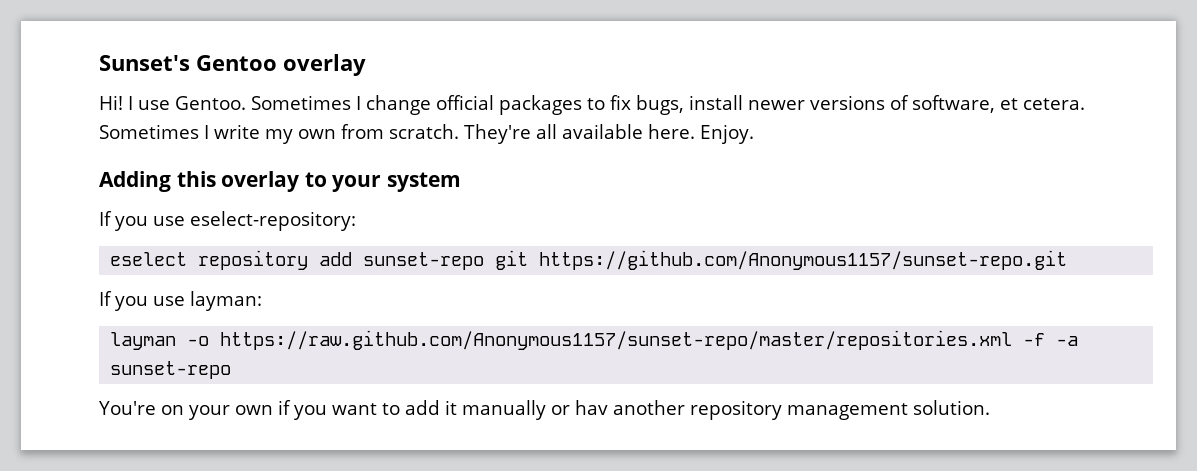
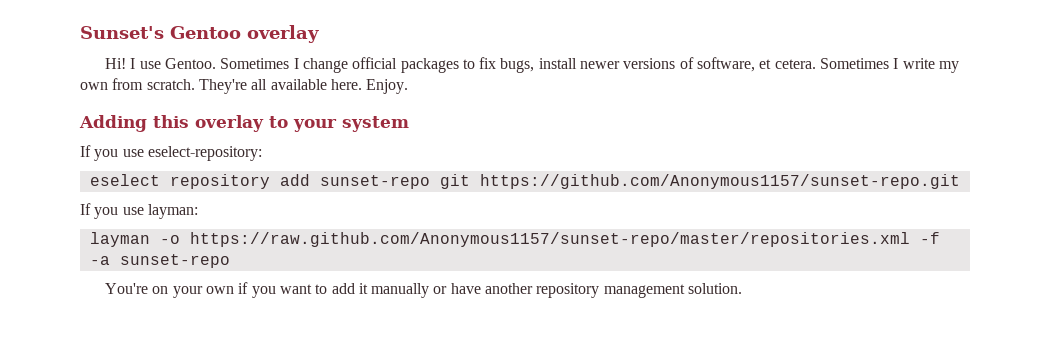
- You're on your own if you want to add it manually or hav another repository management solution.
+ You're on your own if you want to add it manually or have another repository management solution.

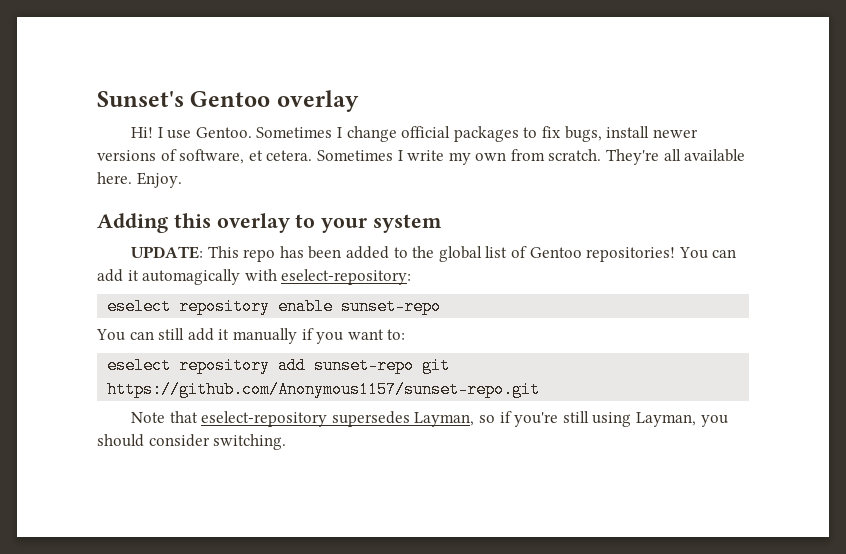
- If you use eselect-repository:
+ UPDATE: This repo has been added to the global list of Gentoo repositories! You can add it automagically with eselect-repository:
+ eselect repository enable sunset-repo
+ You can still add it manually if you want to:
- If you use layman:
- layman -o https://raw.github.com/Anonymous1157/sunset-repo/master/repositories.xml -f -a sunset-repo
- You're on your own if you want to add it manually or have another repository management solution.
+ Note that eselect-repository supersedes Layman, so if you're still using Layman, you should consider switching.

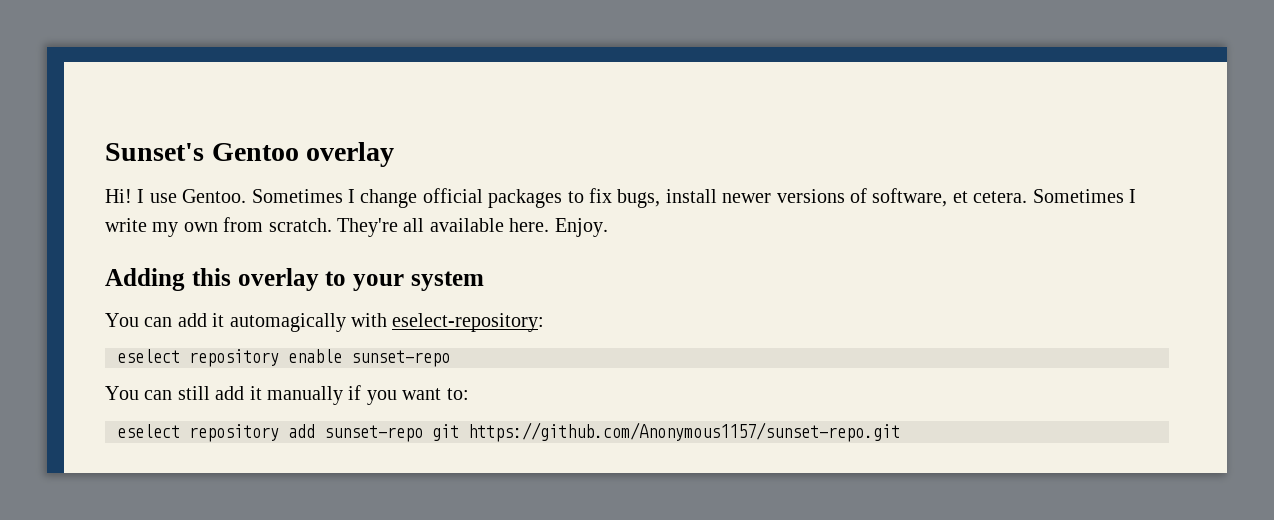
- UPDATE: This repo has been added to the global list of Gentoo repositories!
- Note that eselect-repository supersedes Layman, so if you're still using Layman, you should consider switching.

